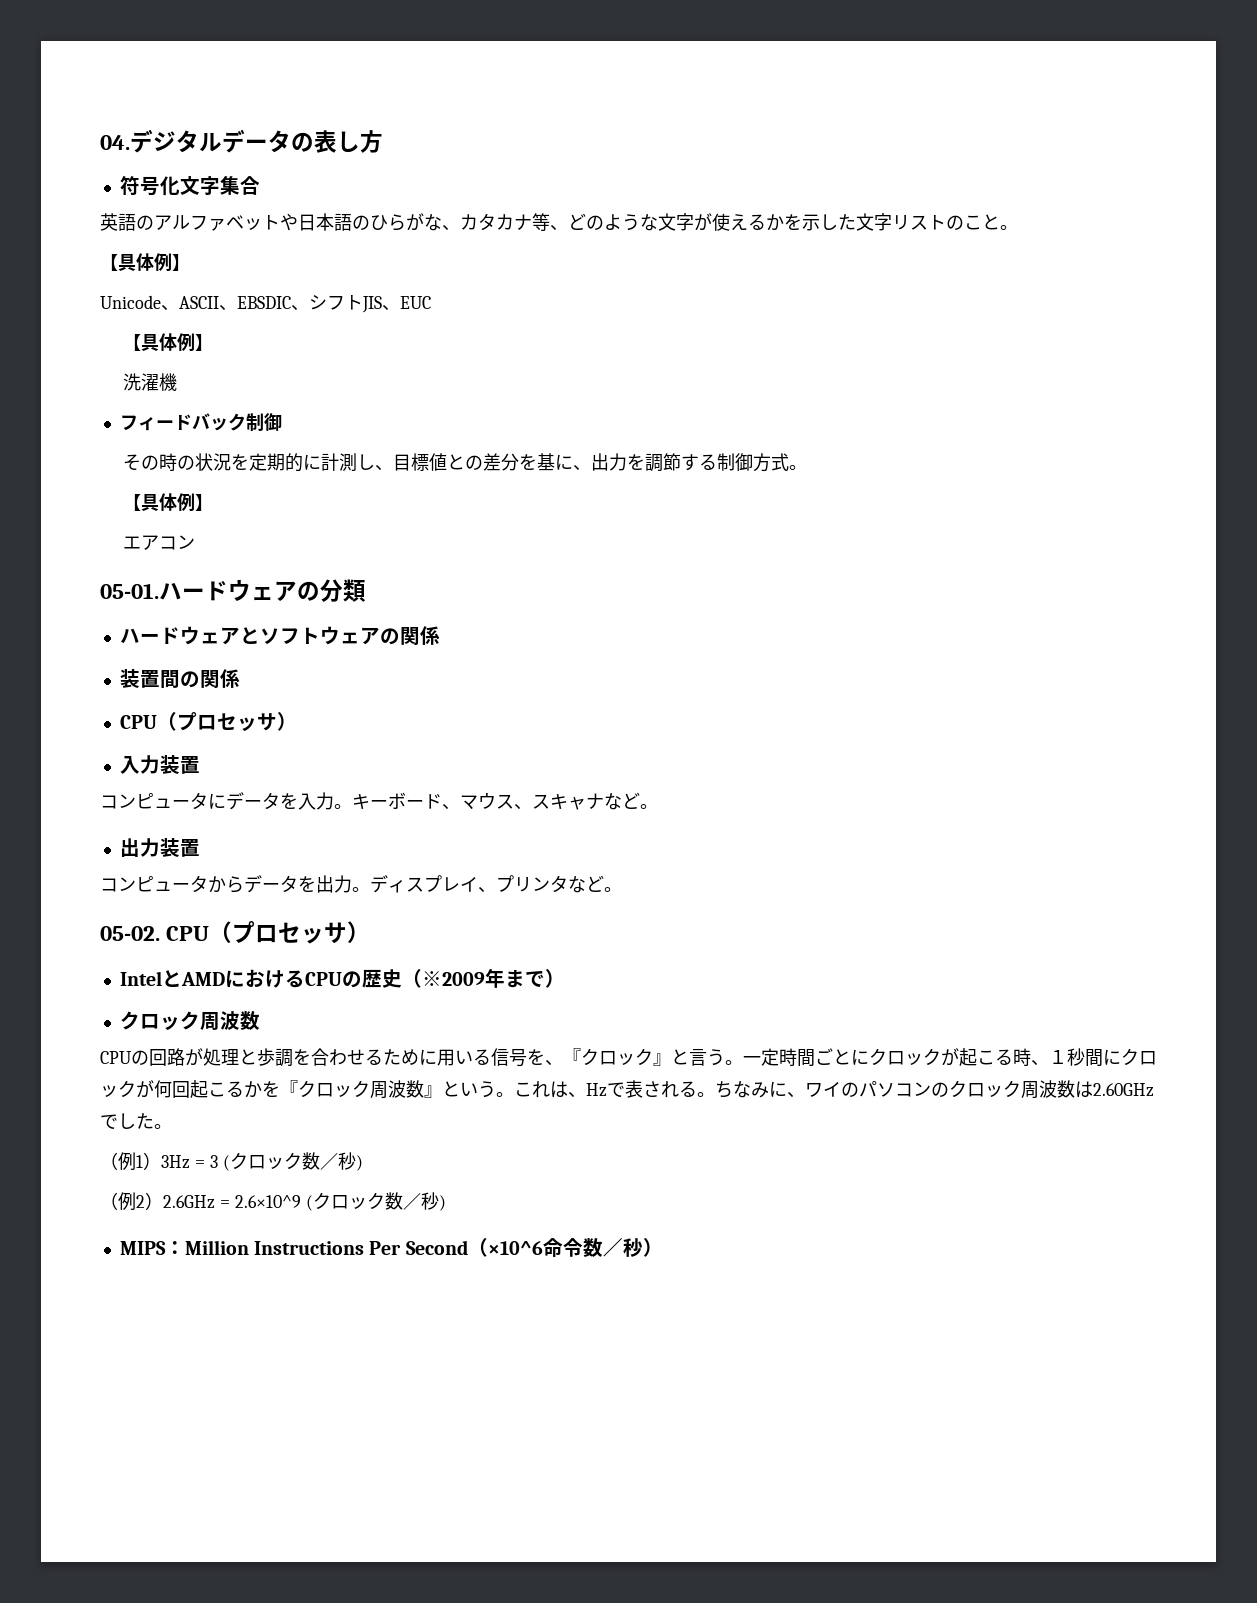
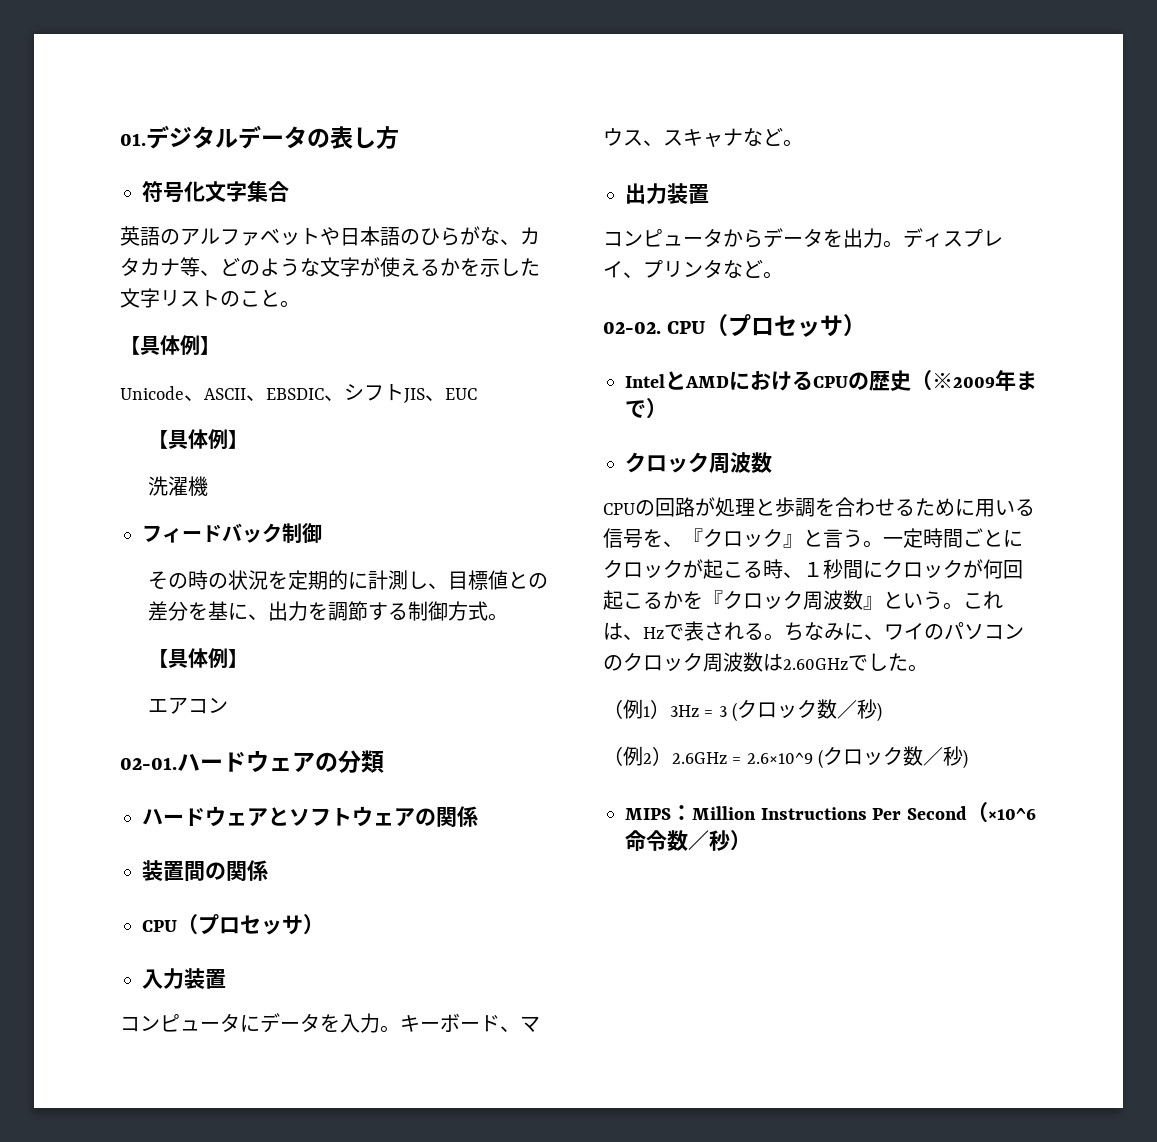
- 04.デジタルデータの表し方
+ 01.デジタルデータの表し方
- 05-01.
+ 02-01.
- 05-02.
+ 02-02.

